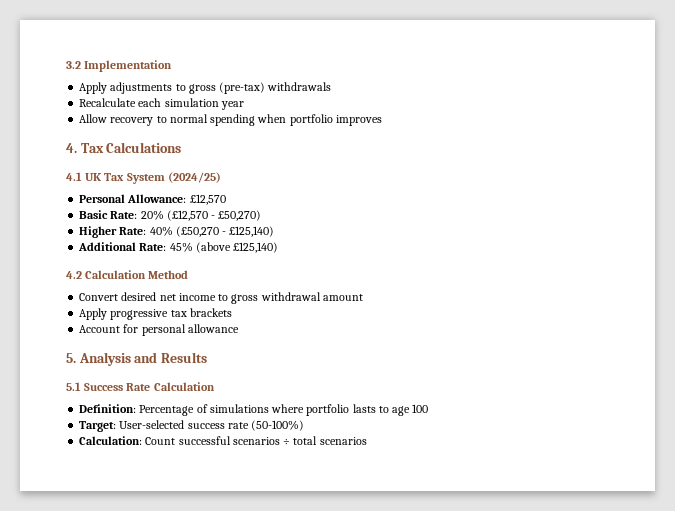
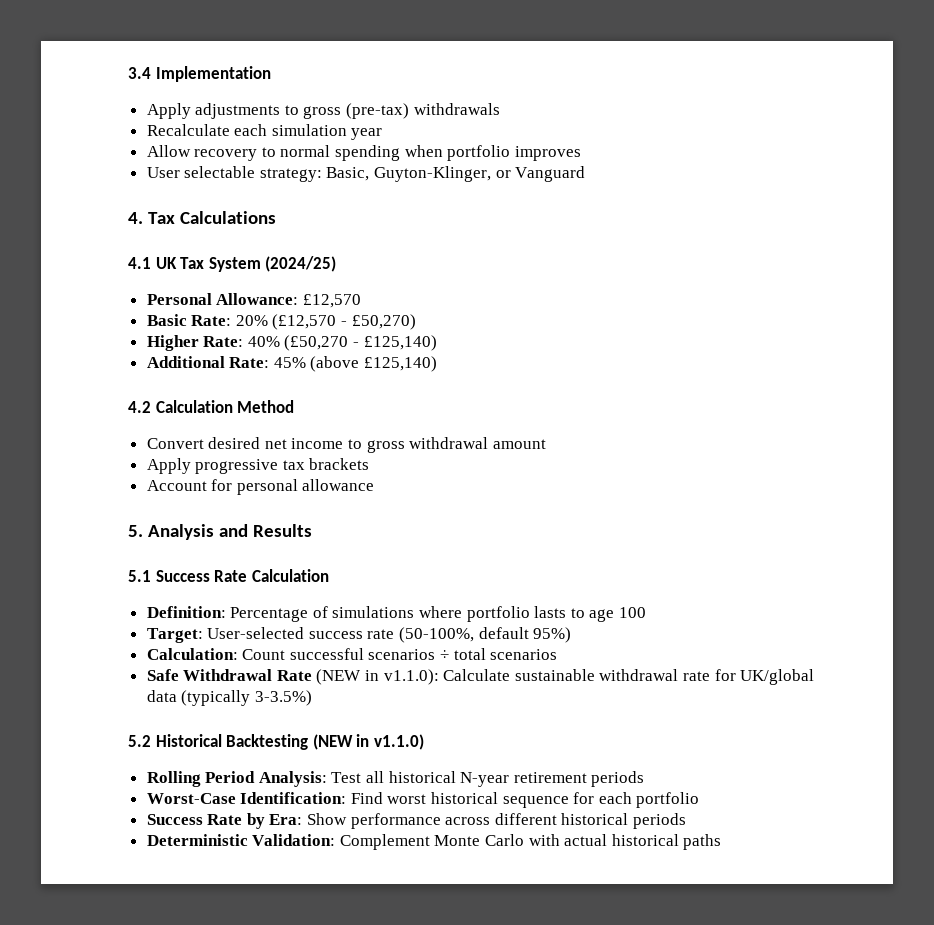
- 3.2 Implementation
+ 3.4 Implementation
+ User selectable strategy: Basic, Guyton-Klinger, or Vanguard
- Target: User-selected success rate (50-100%)
+ Target: User-selected success rate (50-100%, default 95%)
+ Safe Withdrawal Rate (NEW in v1.1.0): Calculate sustainable withdrawal rate for UK/global data (typically 3-3.5%)
+ 5.2 Historical Backtesting (NEW in v1.1.0)
+ Rolling Period Analysis: Test all historical N-year retirement periods
+ Worst-Case Identification: Find worst historical sequence for each portfolio
+ Success Rate by Era: Show performance across different historical periods
+ Deterministic Validation: Complement Monte Carlo with actual historical paths

